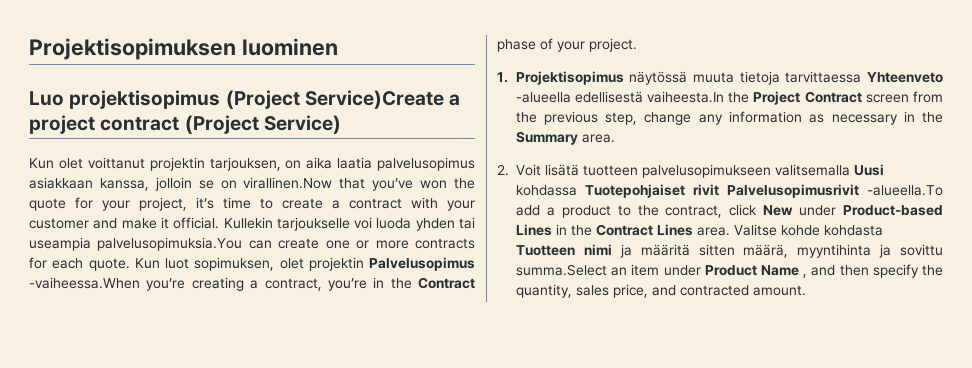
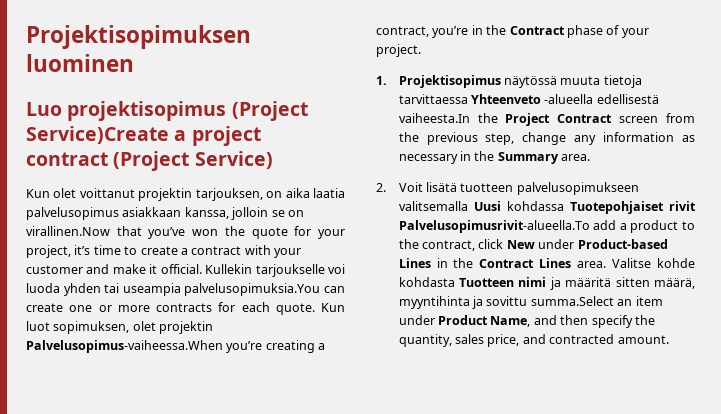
- Kun luot sopimuksen, olet projektin Palvelusopimus -vaiheessa.When you’re creating a contract, you’re in the Contract phase of your project.
+ Kun luot sopimuksen, olet projektin Palvelusopimus-vaiheessa.When you’re creating a contract, you’re in the Contract phase of your project.
- 2. Voit lisätä tuotteen palvelusopimukseen valitsemalla Uusi kohdassa Tuotepohjaiset rivit Palvelusopimusrivit -alueella.To add a product to the contract, click New under Product-based Lines in the Contract Lines area.
+ 2. Voit lisätä tuotteen palvelusopimukseen valitsemalla Uusi kohdassa Tuotepohjaiset rivit Palvelusopimusrivit-alueella.To add a product to the contract, click New under Product-based Lines in the Contract Lines area.
- Valitse kohde kohdasta Tuotteen nimi ja määritä sitten määrä, myyntihinta ja sovittu summa.Select an item under Product Name , and then specify the quantity, sales price, and contracted amount.
+ Valitse kohde kohdasta Tuotteen nimi ja määritä sitten määrä, myyntihinta ja sovittu summa.Select an item under Product Name, and then specify the quantity, sales price, and contracted amount.

